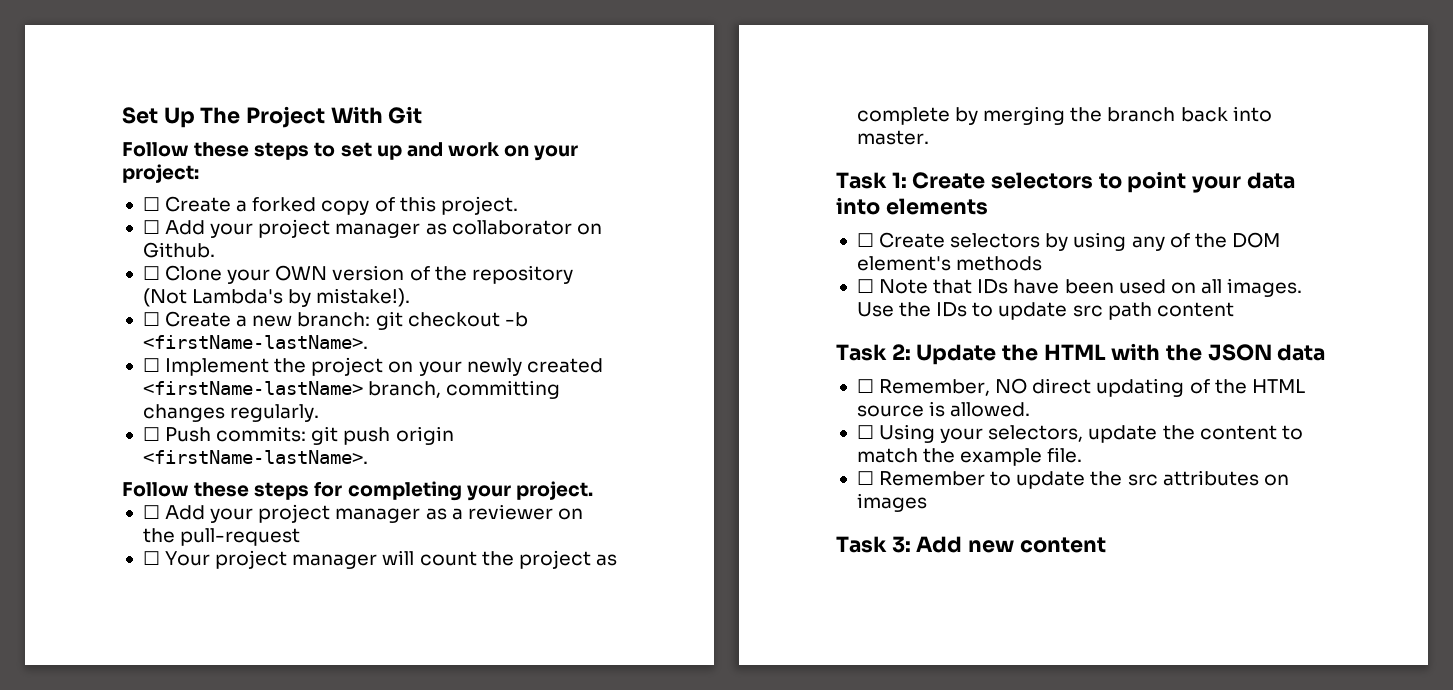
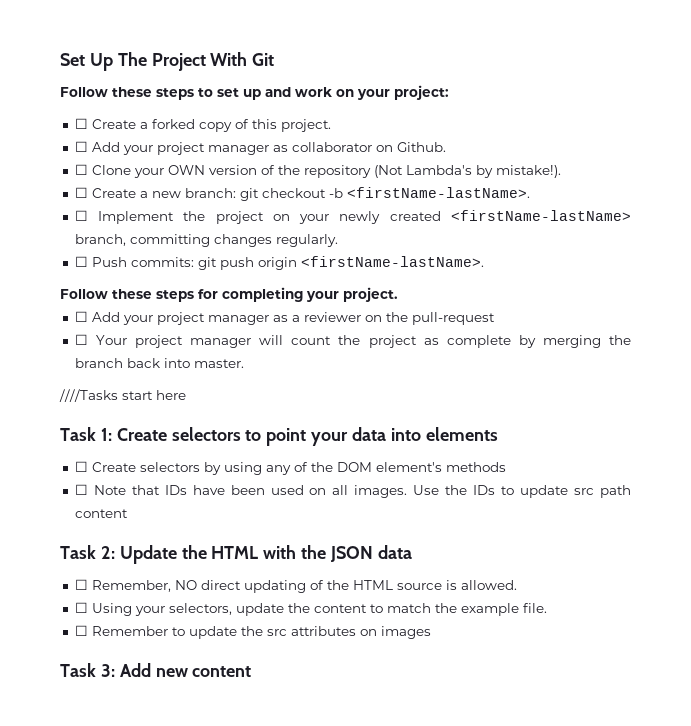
+ ////Tasks start here

